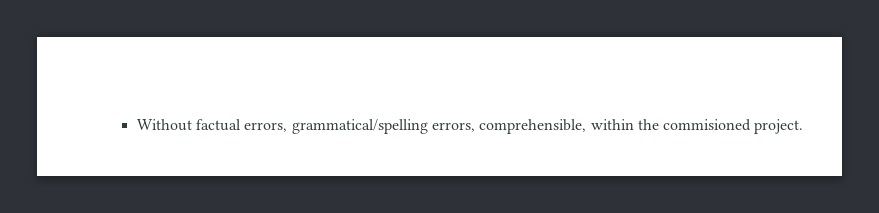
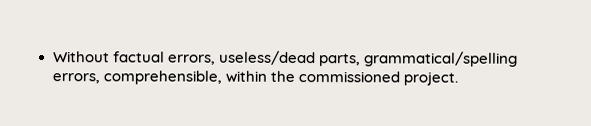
- Without factual errors, grammatical/spelling errors, comprehensible, within the commisioned project.
+ Without factual errors, useless/dead parts, grammatical/spelling errors, comprehensible, within the commissioned project.

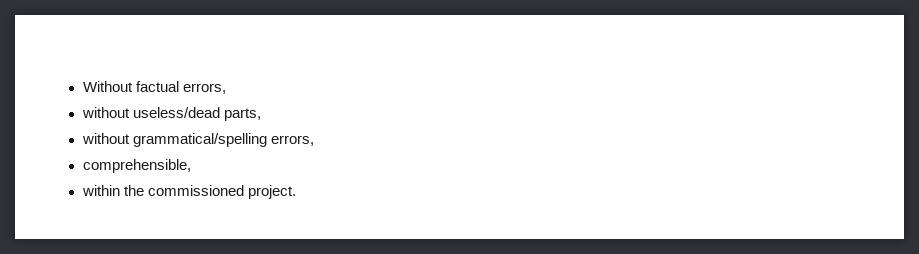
- Without factual errors, useless/dead parts, grammatical/spelling errors, comprehensible, within the commissioned project.
+ Without factual errors,
+ without useless/dead parts,
+ without grammatical/spelling errors,
+ comprehensible,
+ within the commissioned project.

